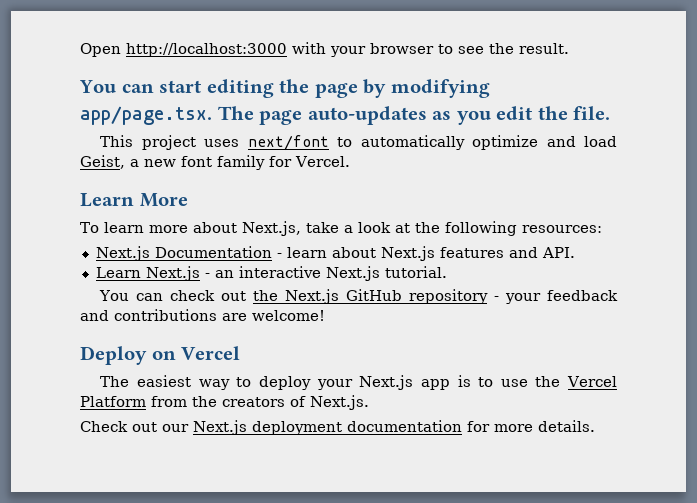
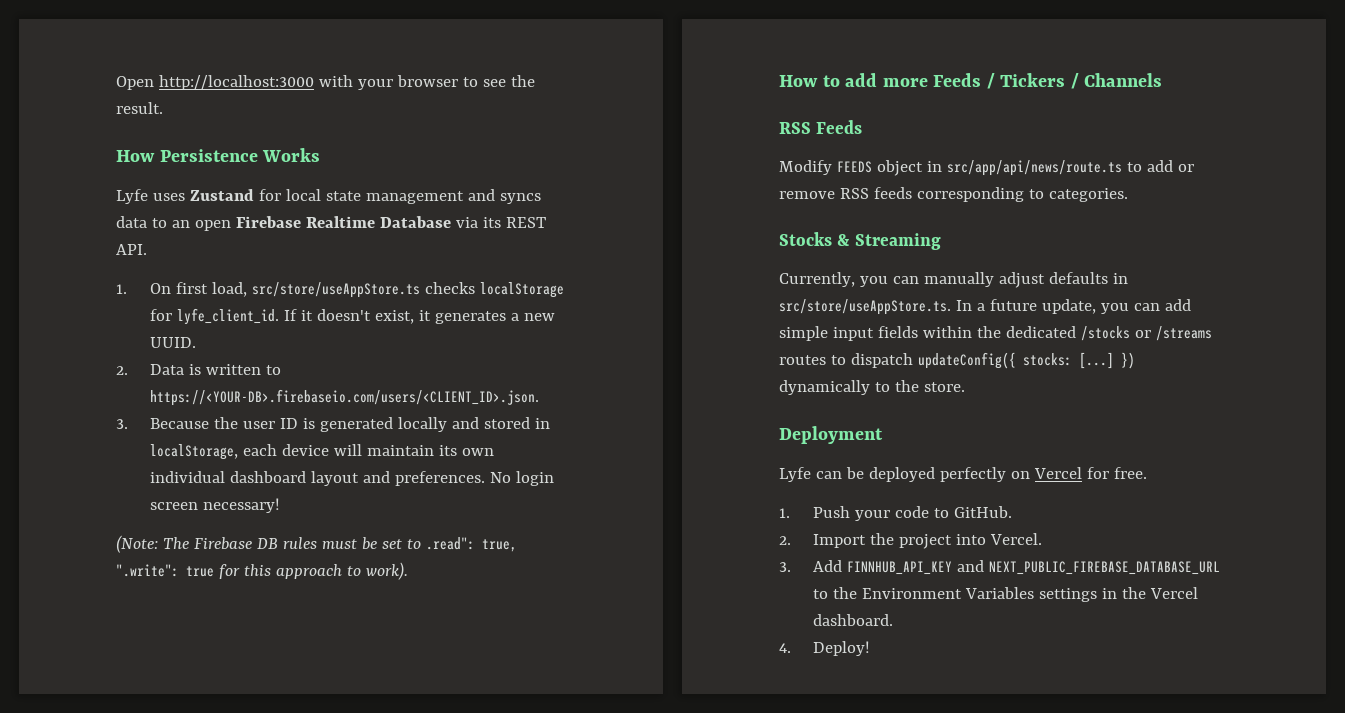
- You can start editing the page by modifying app/page.tsx. The page auto-updates as you edit the file.
- This project uses next/font to automatically optimize and load Geist, a new font family for Vercel.
- Learn More
- To learn more about Next.js, take a look at the following resources:
- Next.js Documentation - learn about Next.js features and API.
- Learn Next.js - an interactive Next.js tutorial.
- You can check out the Next.js GitHub repository - your feedback and contributions are welcome!
- Deploy on Vercel
- The easiest way to deploy your Next.js app is to use the Vercel Platform from the creators of Next.js.
- Check out our Next.js deployment documentation for more details.
+ How Persistence Works
+ Lyfe uses Zustand for local state management and syncs data to an open Firebase Realtime Database via its REST API.
+ 1. On first load, src/store/useAppStore.ts checks localStorage for lyfe_client_id. If it doesn't exist, it generates a new UUID.
+ 2. Data is written to https://<YOUR-DB>.firebaseio.com/users/<CLIENT_ID>.json.
+ 3. Because the user ID is generated locally and stored in localStorage, each device will maintain its own individual dashboard layout and preferences. No login screen necessary!
+ (Note: The Firebase DB rules must be set to .read": true, ".write": true for this approach to work).
+ How to add more Feeds / Tickers / Channels
+ RSS Feeds
+ Modify FEEDS object in src/app/api/news/route.ts to add or remove RSS feeds corresponding to categories.
+ Stocks & Streaming
+ Currently, you can manually adjust defaults in src/store/useAppStore.ts. In a future update, you can add simple input fields within the dedicated /stocks or /streams routes to dispatch updateConfig({ stocks: [...] }) dynamically to the store.
+ Deployment
+ Lyfe can be deployed perfectly on Vercel for free.
+ 1. Push your code to GitHub.
+ 2. Import the project into Vercel.
+ 3. Add FINNHUB_API_KEY and NEXT_PUBLIC_FIREBASE_DATABASE_URL to the Environment Variables settings in the Vercel dashboard.
+ 4. Deploy!

